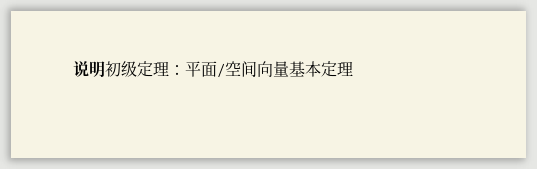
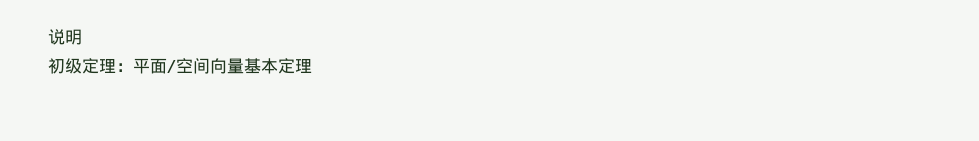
- 说明初级定理：平面/空间向量基本定理
+ 说明
+ 初级定理：平面/空间向量基本定理

